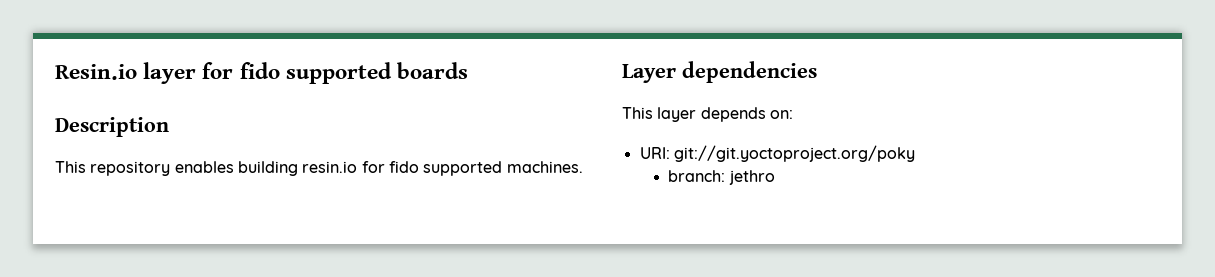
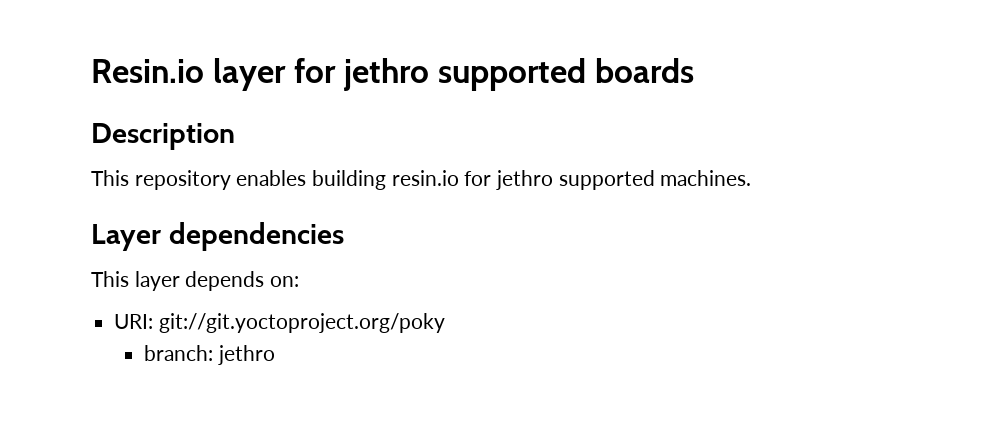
- Resin.io layer for fido supported boards
+ Resin.io layer for jethro supported boards
- This repository enables building resin.io for fido supported machines.
+ This repository enables building resin.io for jethro supported machines.

